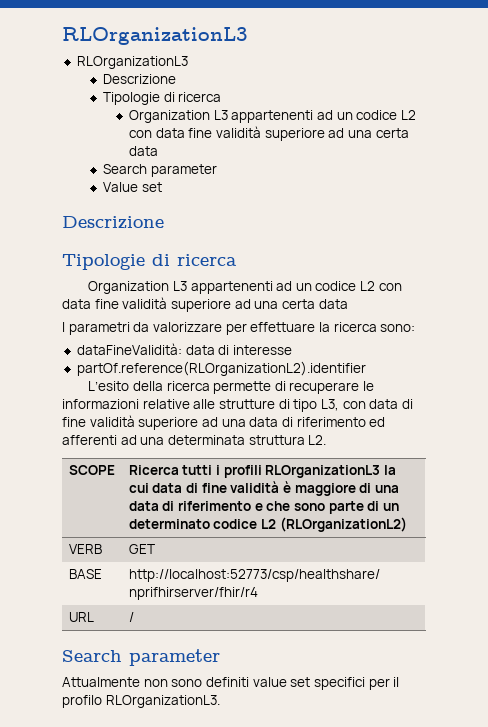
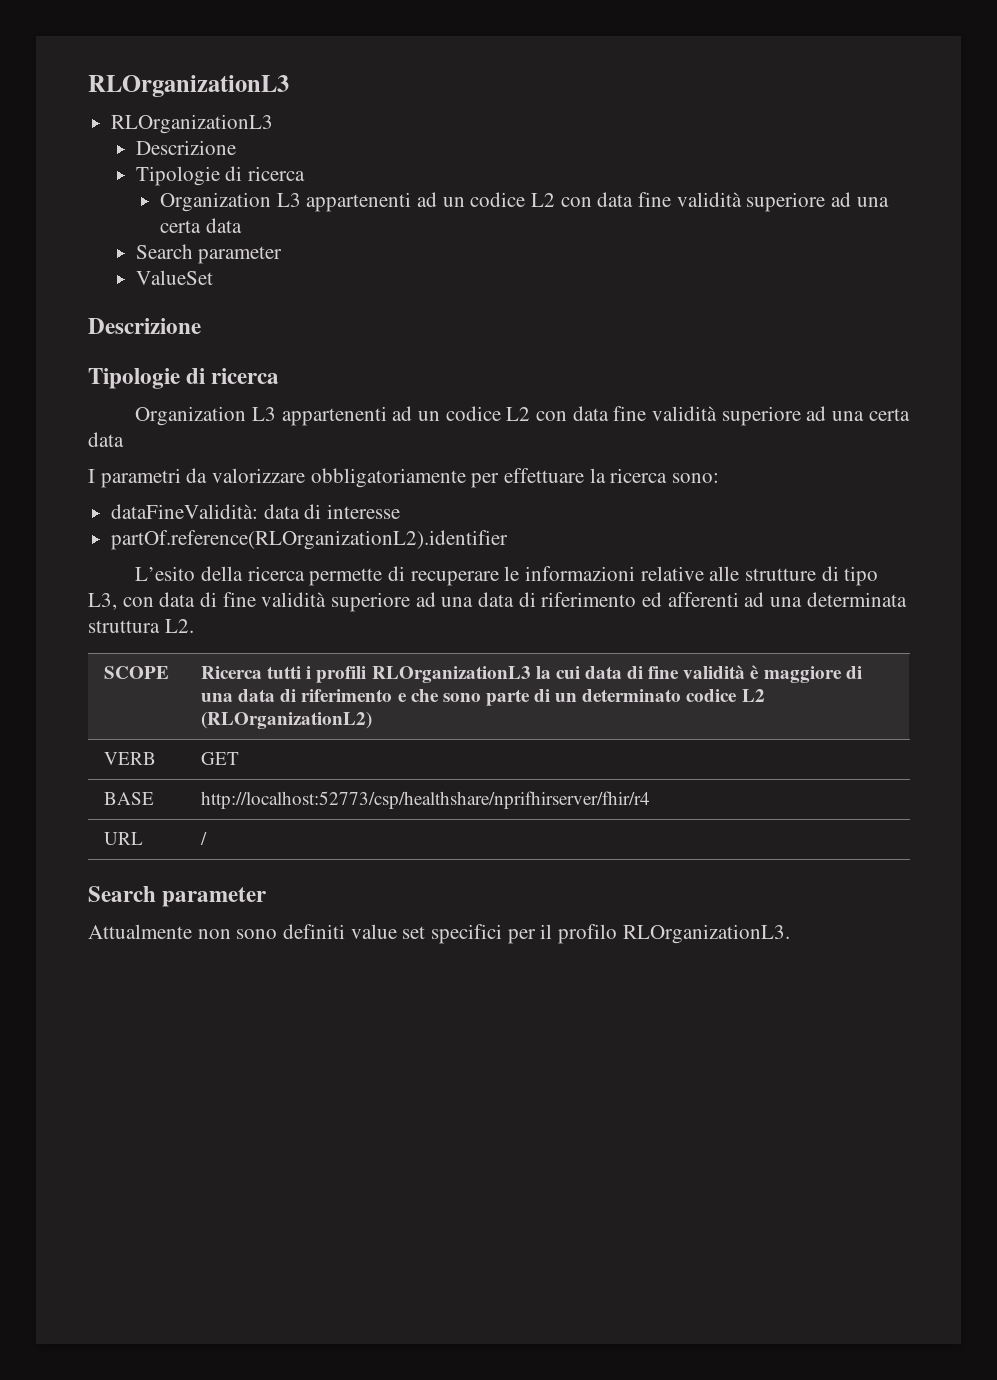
- Value set
+ ValueSet
- I parametri da valorizzare per effettuare la ricerca sono:
+ I parametri da valorizzare obbligatoriamente per effettuare la ricerca sono:

